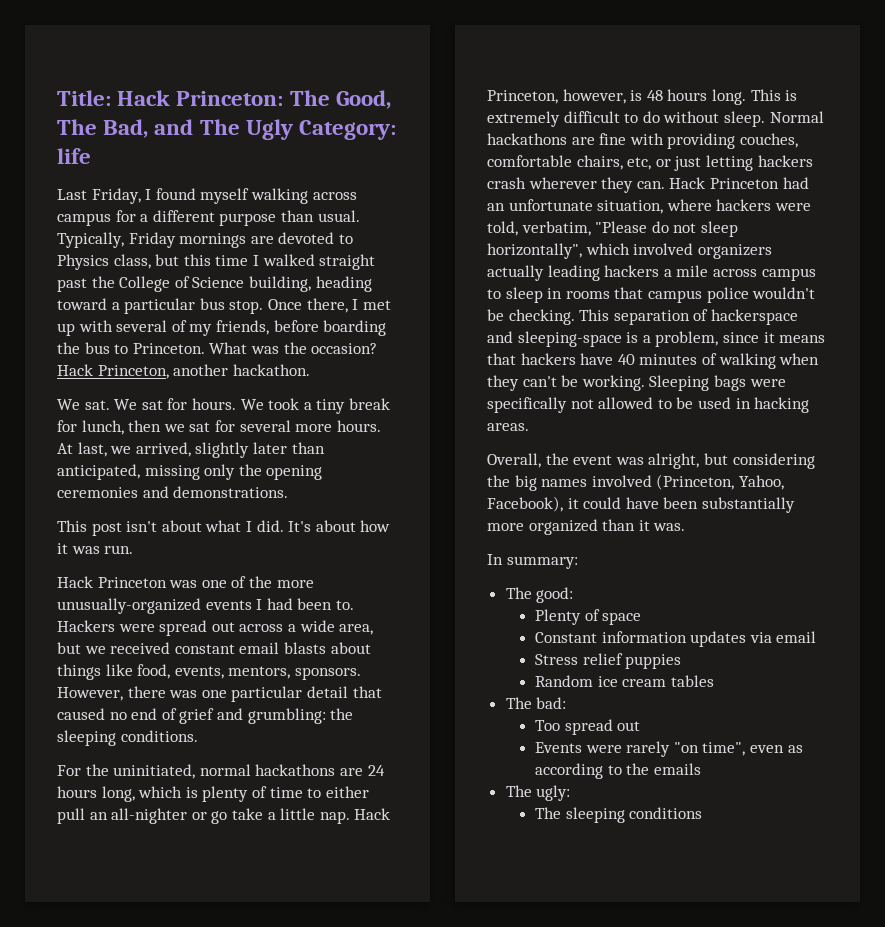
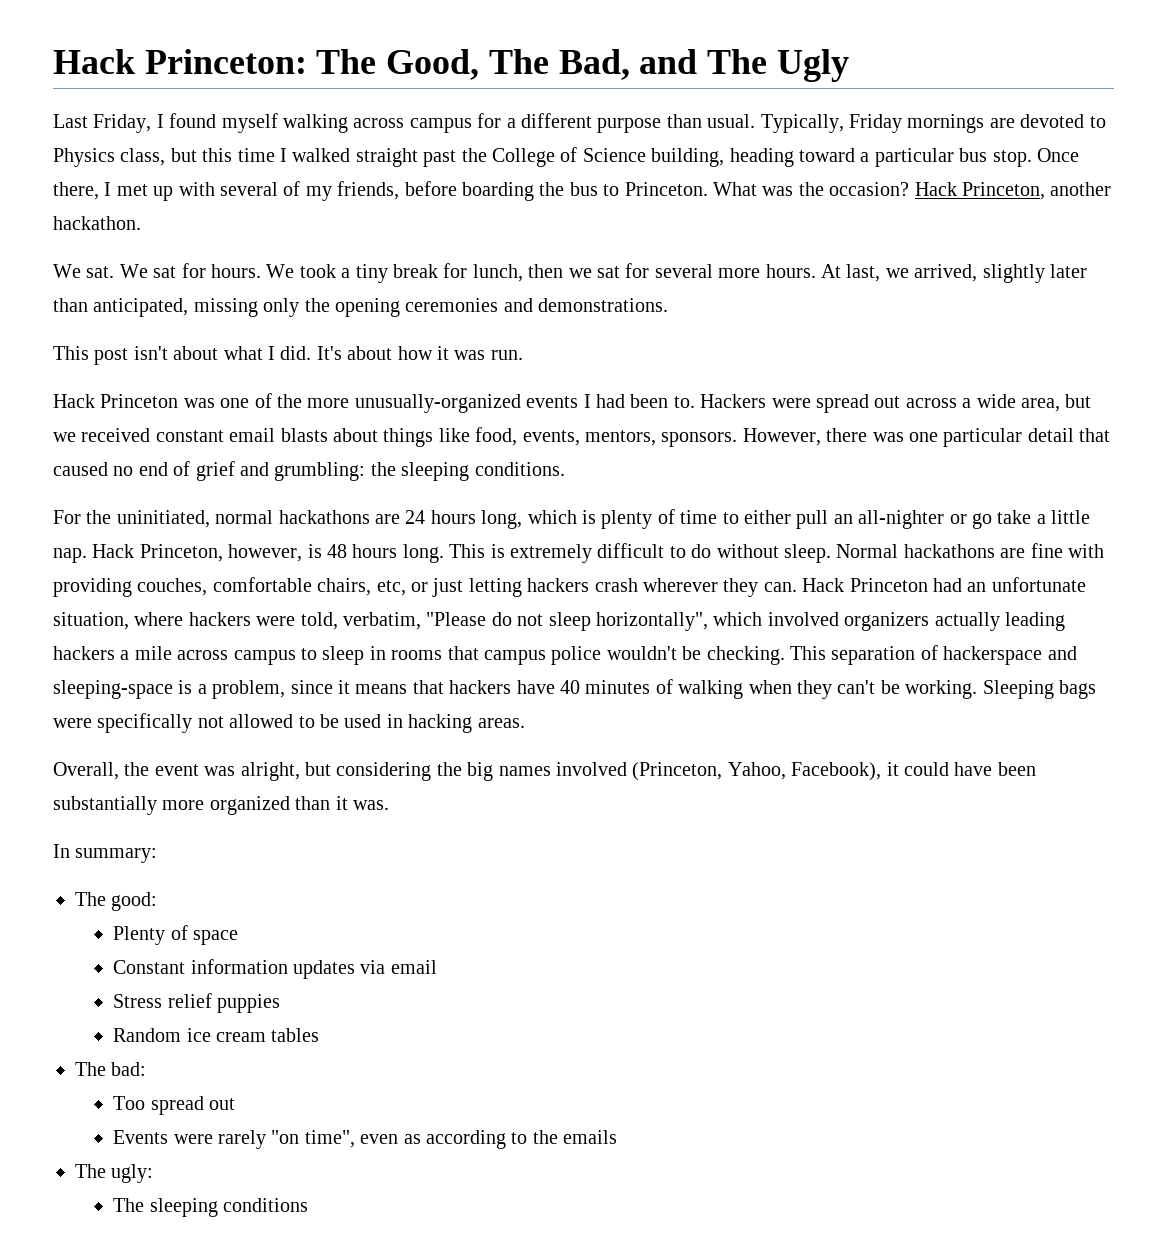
- Title: Hack Princeton: The Good, The Bad, and The Ugly Category: life
+ Hack Princeton: The Good, The Bad, and The Ugly

